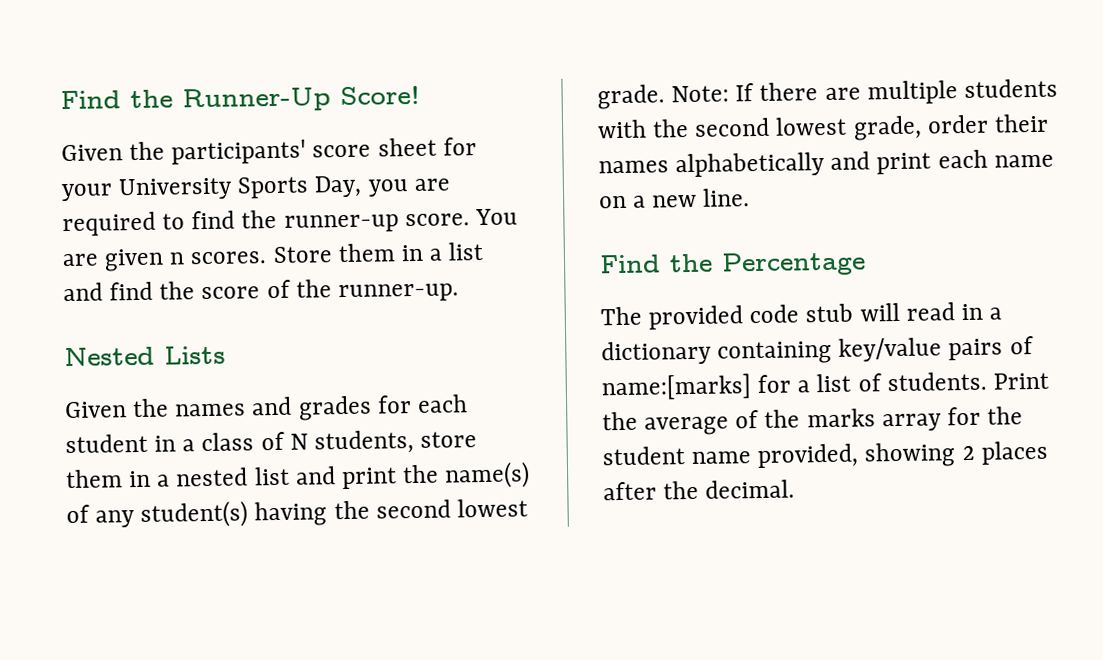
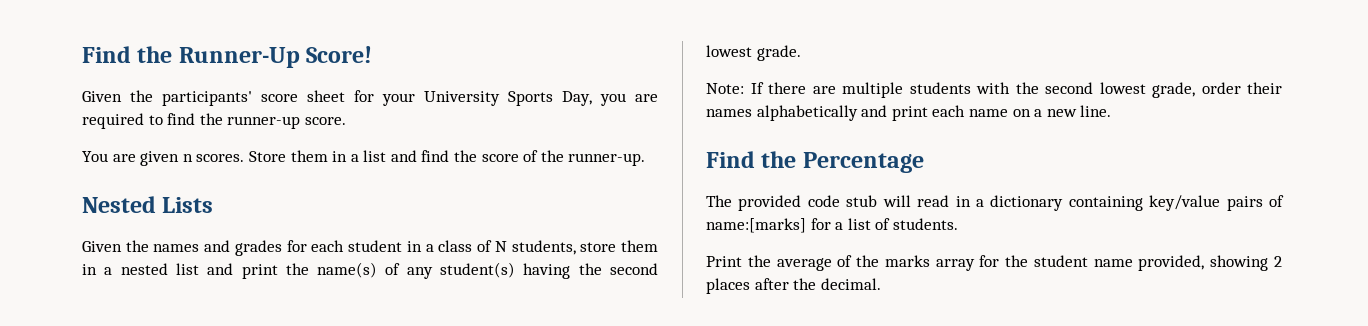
- Given the participants' score sheet for your University Sports Day, you are required to find the runner-up score. You are given n scores.
+ Given the participants' score sheet for your University Sports Day, you are required to find the runner-up score.
+ You are given n scores.
- Given the names and grades for each student in a class of N students, store them in a nested list and print the name(s) of any student(s) having the second lowest grade. Note: If there are multiple students with the second lowest grade, order their names alphabetically and print each name on a new line.
+ Given the names and grades for each student in a class of N students, store them in a nested list and print the name(s) of any student(s) having the second lowest grade.
+ Note: If there are multiple students with the second lowest grade, order their names alphabetically and print each name on a new line.
- The provided code stub will read in a dictionary containing key/value pairs of name:[marks] for a list of students. Print the average of the marks array for the student name provided, showing 2 places after the decimal.
+ The provided code stub will read in a dictionary containing key/value pairs of name:[marks] for a list of students.
+ Print the average of the marks array for the student name provided, showing 2 places after the decimal.

